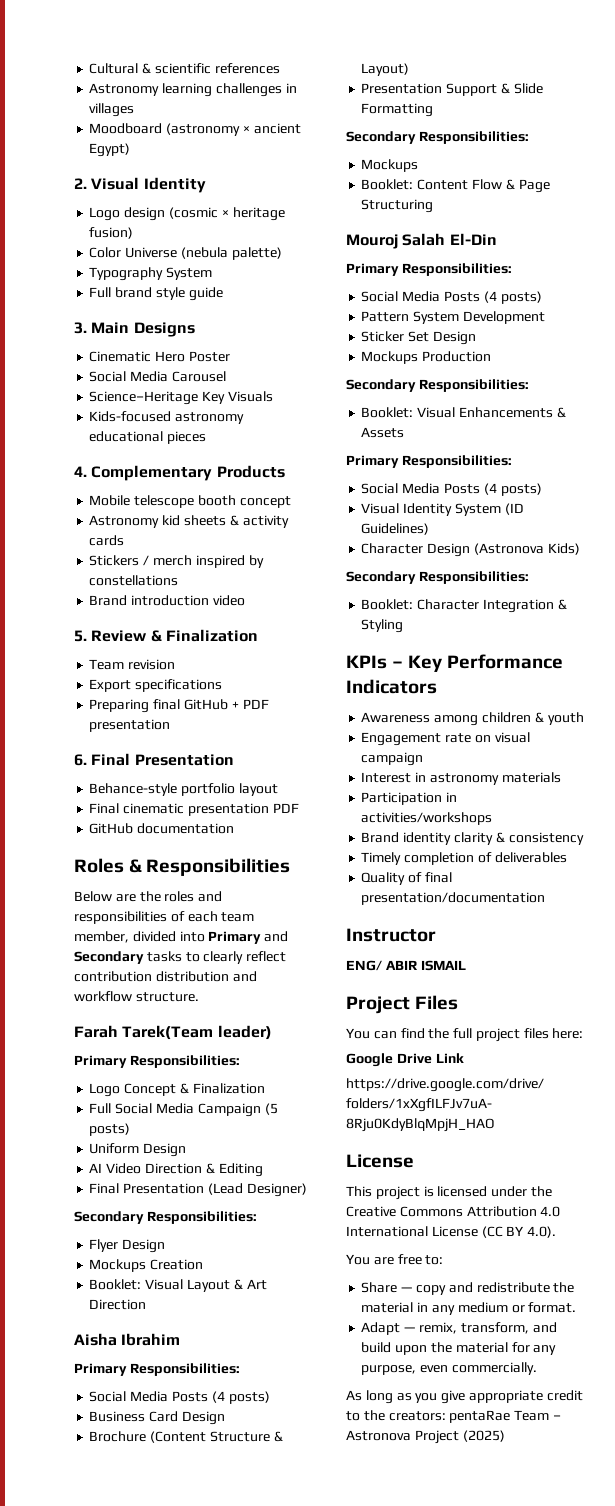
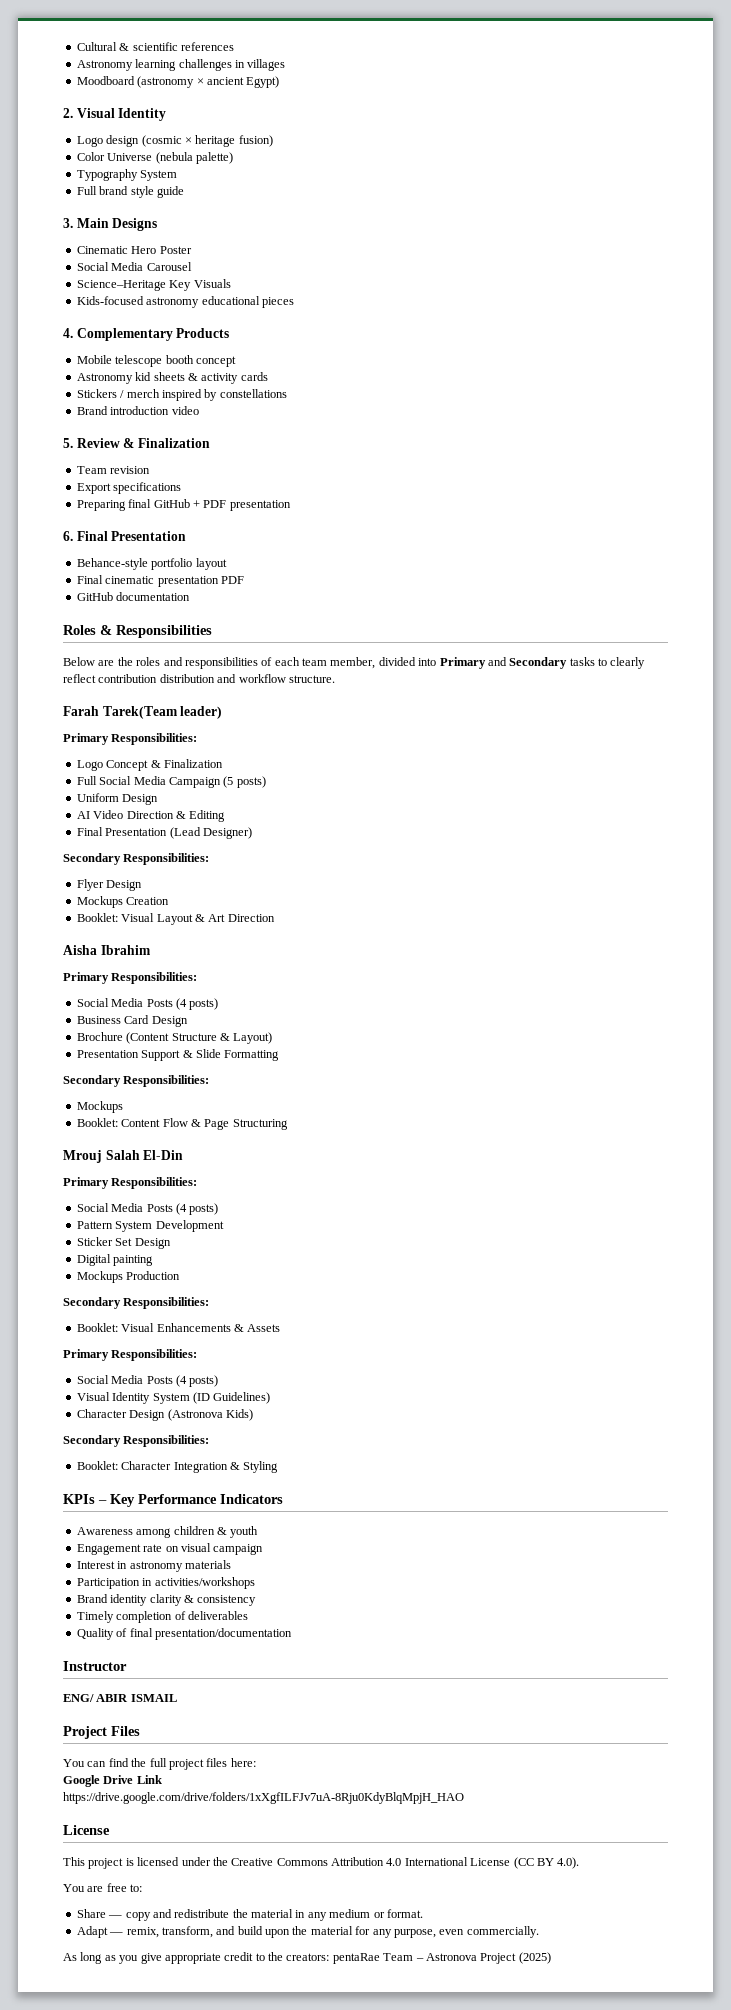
- Mouroj Salah El-Din
+ Mrouj Salah El-Din
+ Digital painting

